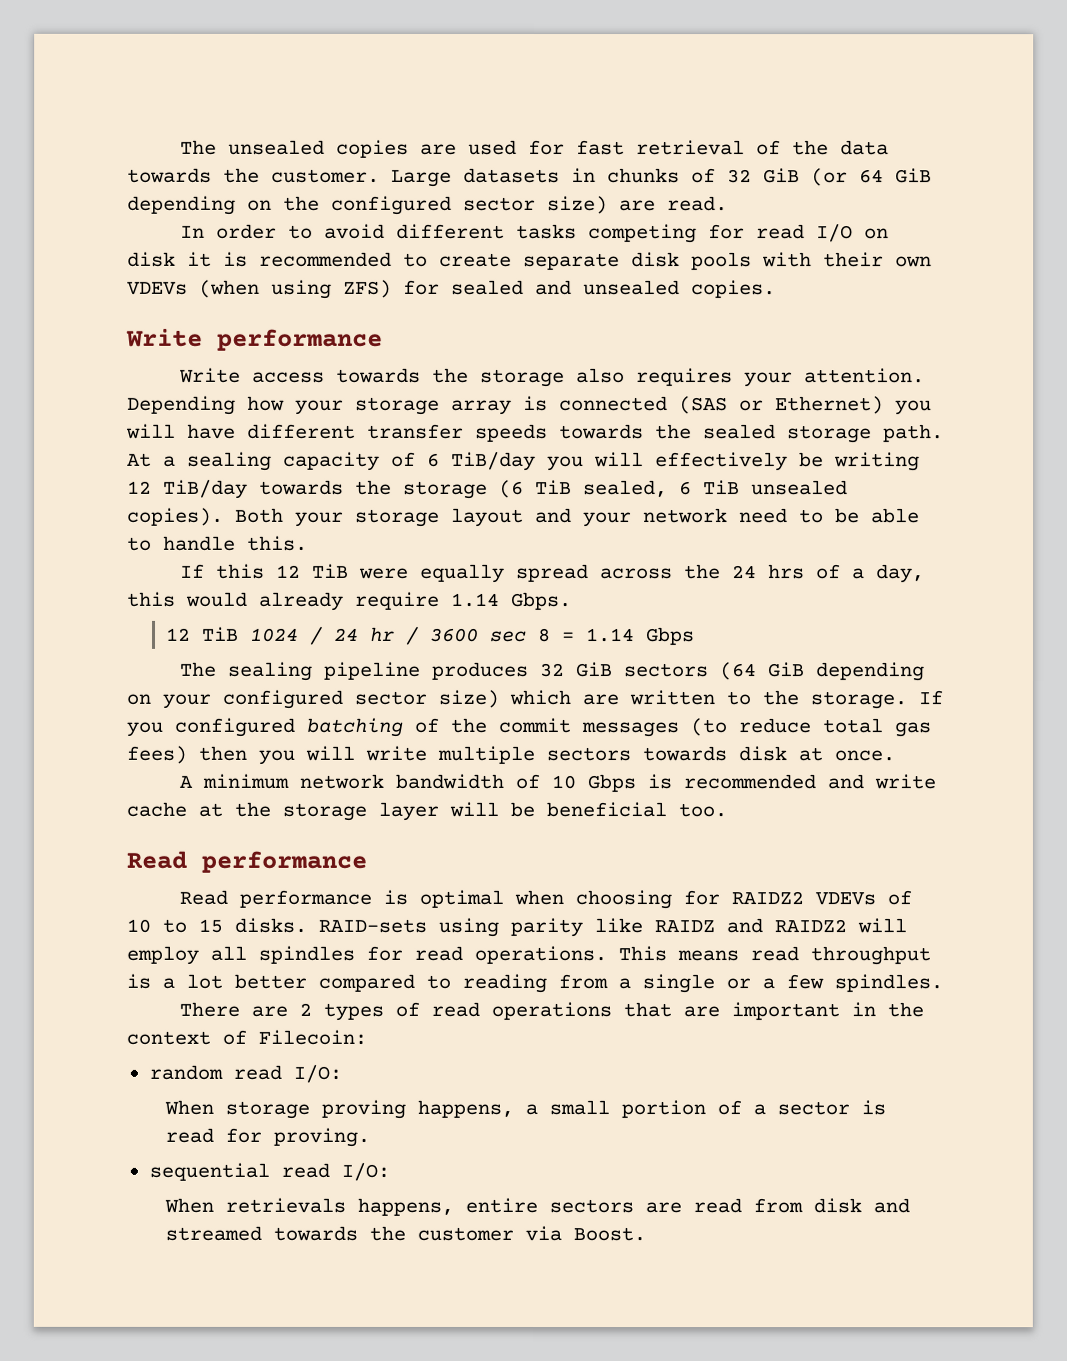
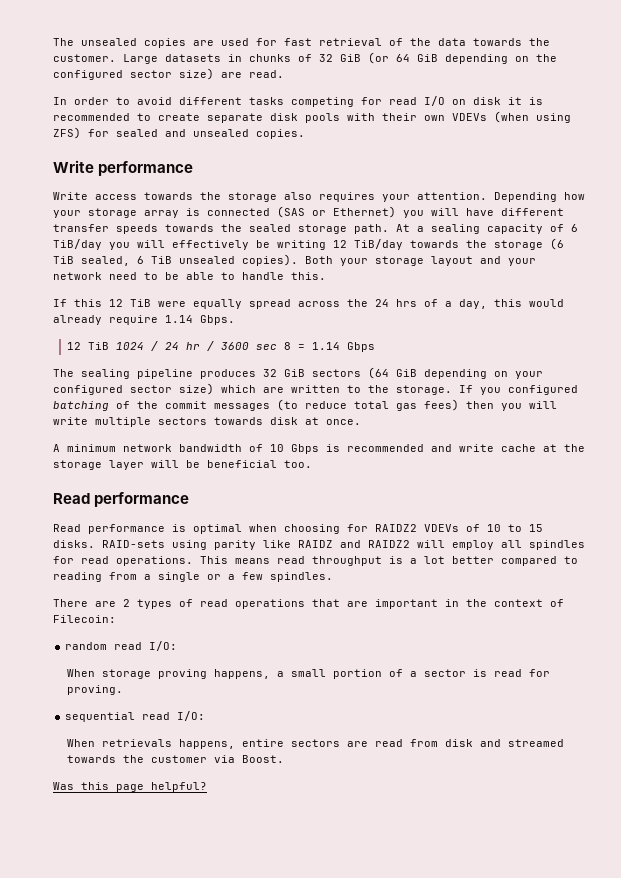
+ Was this page helpful?

